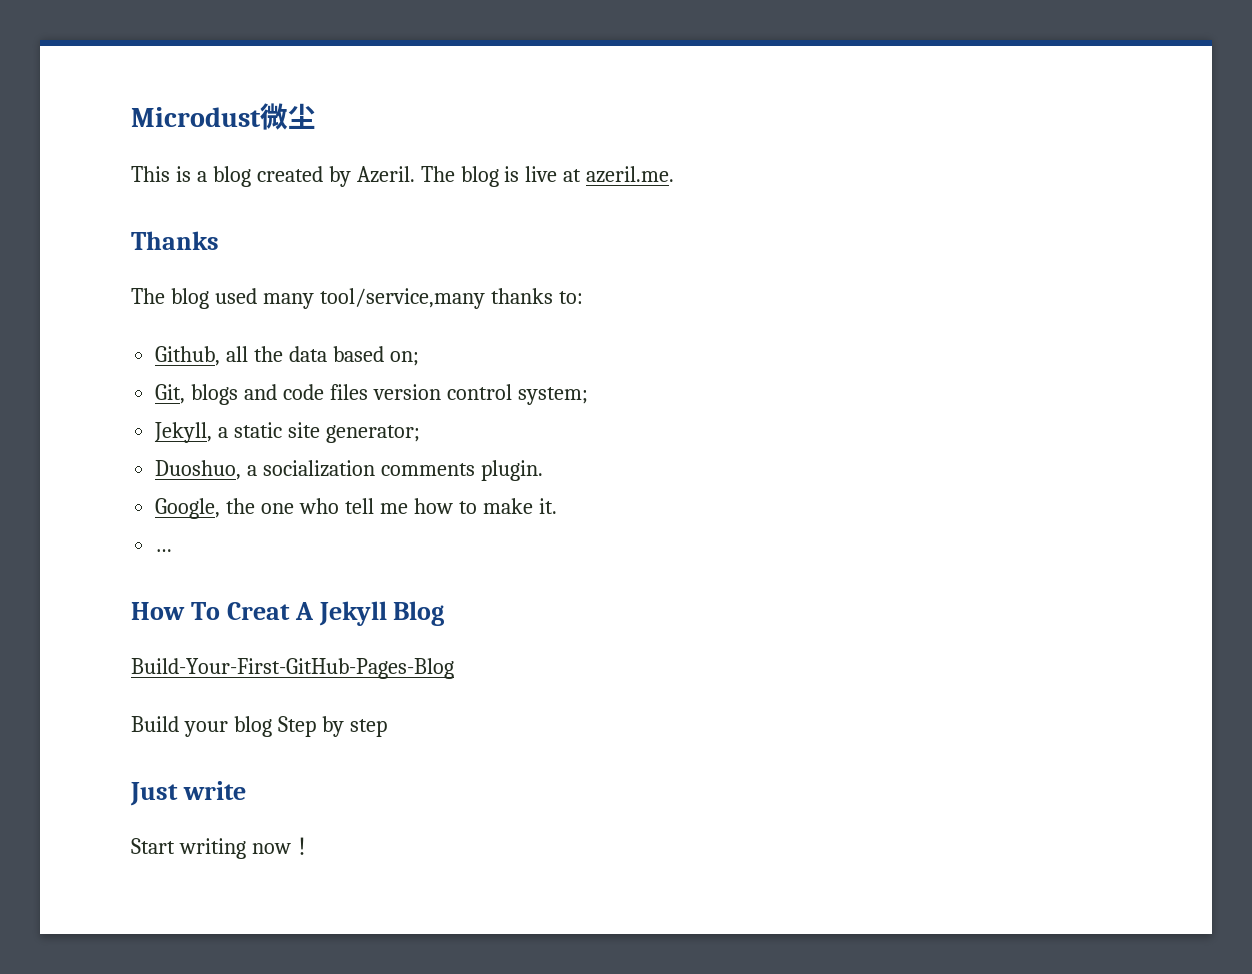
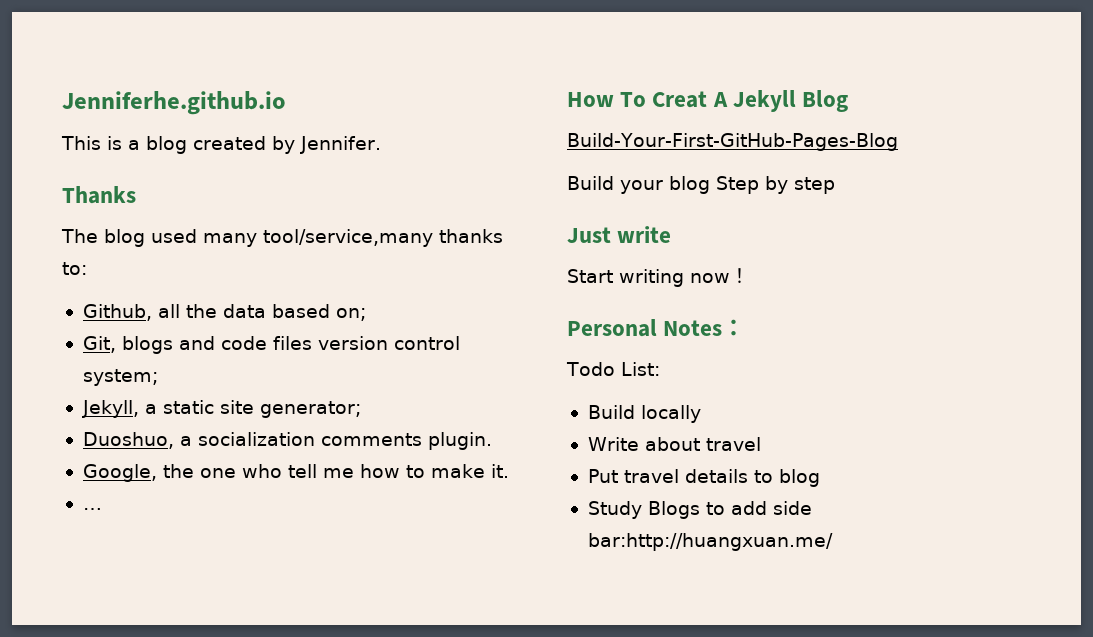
- Microdust微尘
+ Jenniferhe.github.io
- This is a blog created by Azeril. The blog is live at azeril.me.
+ This is a blog created by Jennifer.
+ Personal Notes：
+ Todo List:
+ Build locally
+ Write about travel
+ Put travel details to blog
+ Study Blogs to add side bar:http://huangxuan.me/

